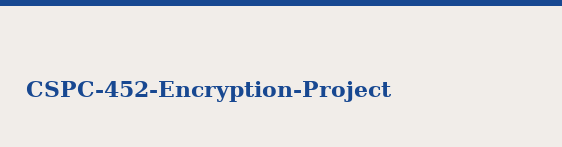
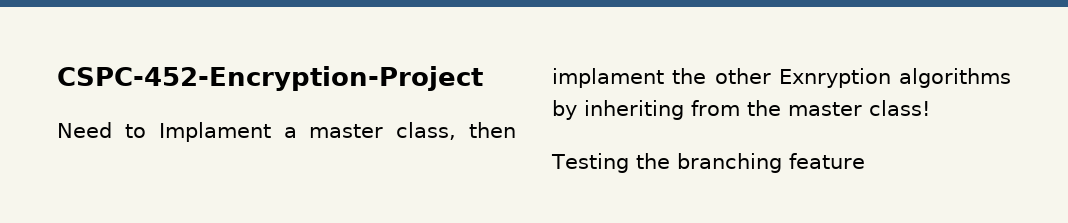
+ Need to Implament a master class, then implament the other Exnryption algorithms by inheriting from the master class!
+ Testing the branching feature

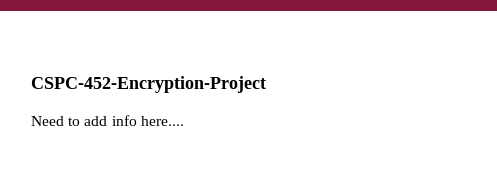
- Need to Implament a master class, then implament the other Exnryption algorithms by inheriting from the master class!
- Testing the branching feature
+ Need to add info here....

